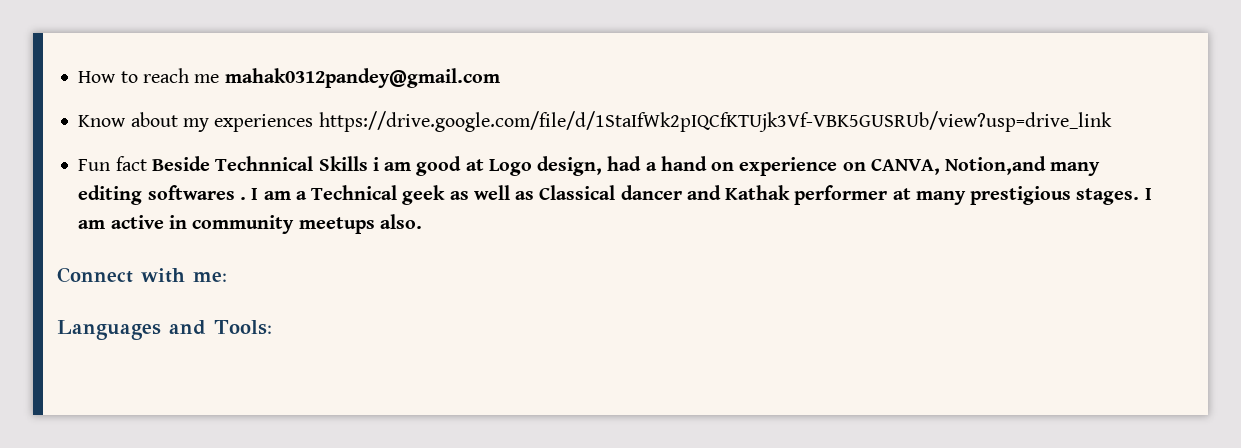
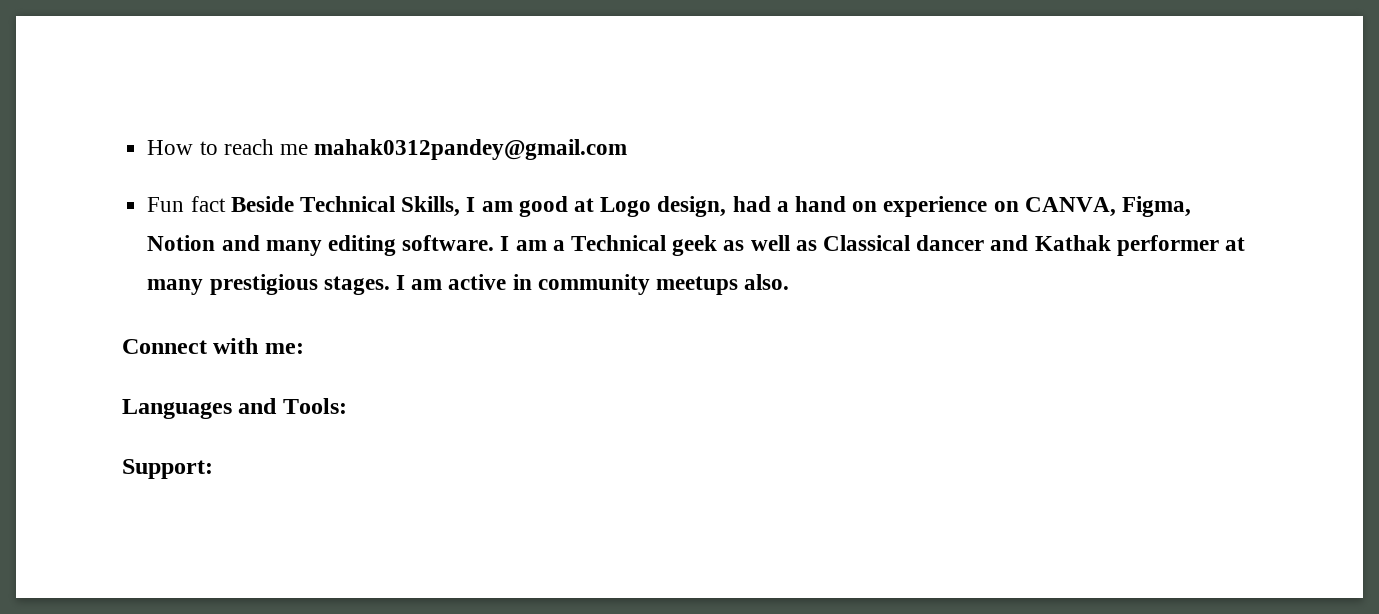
- Know about my experiences https://drive.google.com/file/d/1StaIfWk2pIQCfKTUjk3Vf-VBK5GUSRUb/view?usp=drive_link
- Fun fact Beside Technnical Skills i am good at Logo design, had a hand on experience on CANVA, Notion,and many editing softwares .
+ Fun fact Beside Technical Skills, I am good at Logo design, had a hand on experience on CANVA, Figma, Notion and many editing software.
+ Support:

